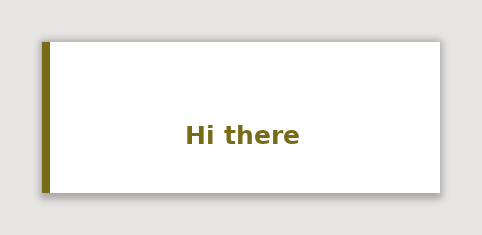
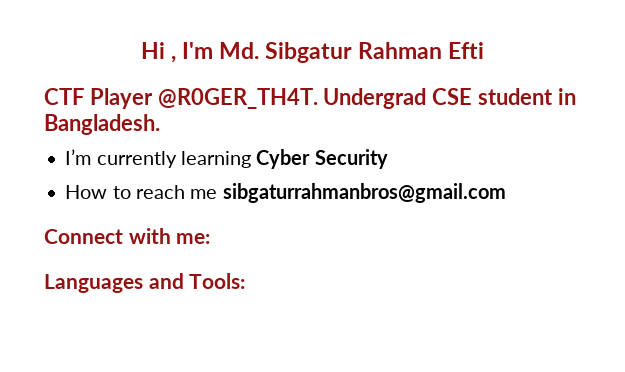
- Hi there
+ Hi , I'm Md. Sibgatur Rahman Efti
+ CTF Player @R0GER_TH4T. Undergrad CSE student in Bangladesh.
+ I’m currently learning Cyber Security
+ How to reach me sibgaturrahmanbros@gmail.com
+ Connect with me:
+ Languages and Tools:

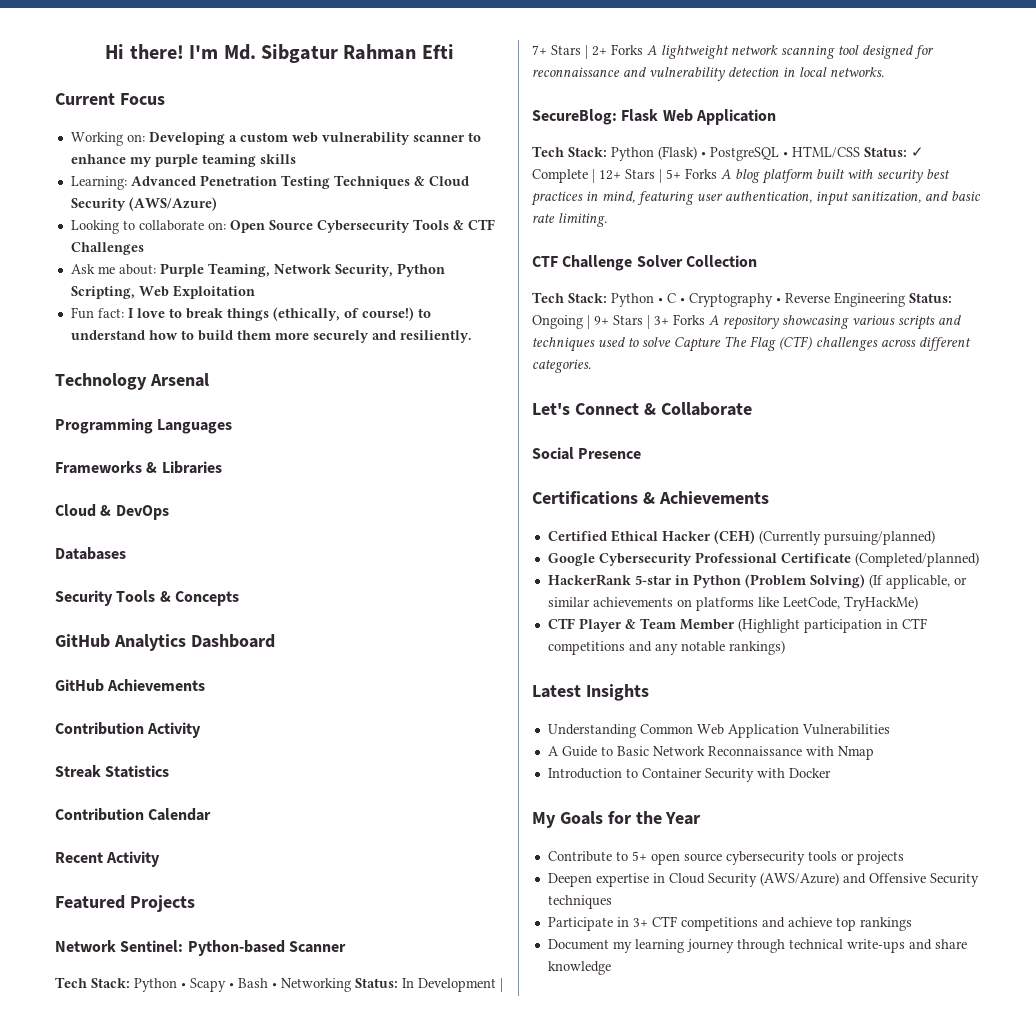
- Hi , I'm Md. Sibgatur Rahman Efti
+ Hi there! I'm Md. Sibgatur Rahman Efti
- CTF Player @R0GER_TH4T. Undergrad CSE student in Bangladesh.
- I’m currently learning Cyber Security
- How to reach me sibgaturrahmanbros@gmail.com
- Connect with me:
- Languages and Tools:
+ Current Focus
+ Working on: Developing a custom web vulnerability scanner to enhance my purple teaming skills
+ Learning: Advanced Penetration Testing Techniques & Cloud Security (AWS/Azure)
+ Looking to collaborate on: Open Source Cybersecurity Tools & CTF Challenges
+ Ask me about: Purple Teaming, Network Security, Python Scripting, Web Exploitation
+ Fun fact: I love to break things (ethically, of course!) to understand how to build them more securely and resiliently.
+ Technology Arsenal
+ Programming Languages
+ Frameworks & Libraries
+ Cloud & DevOps
+ Databases
+ Security Tools & Concepts
+ GitHub Analytics Dashboard
+ GitHub Achievements
+ Contribution Activity
+ Streak Statistics
+ Contribution Calendar
+ Recent Activity
+ Featured Projects
+ Network Sentinel: Python-based Scanner
+ Tech Stack: Python • Scapy • Bash • Networking Status: In Development | 7+ Stars | 2+ Forks A lightweight network scanning tool designed for reconnaissance and vulnerability detection in local networks.
+ SecureBlog: Flask Web Application
+ Tech Stack: Python (Flask) • PostgreSQL • HTML/CSS Status: ✓ Complete | 12+ Stars | 5+ Forks A blog platform built with security best practices in mind, featuring user authentication, input sanitization, and basic rate limiting.
+ CTF Challenge Solver Collection
+ Tech Stack: Python • C • Cryptography • Reverse Engineering Status: Ongoing | 9+ Stars | 3+ Forks A repository showcasing various scripts and techniques used to solve Capture The Flag (CTF) challenges across different categories.
+ Let's Connect & Collaborate
+ Social Presence
+ Certifications & Achievements
+ Certified Ethical Hacker (CEH) (Currently pursuing/planned)
+ Google Cybersecurity Professional Certificate (Completed/planned)
+ HackerRank 5-star in Python (Problem Solving) (If applicable, or similar achievements on platforms like LeetCode, TryHackMe)
+ CTF Player & Team Member (Highlight participation in CTF competitions and any notable rankings)
+ Latest Insights
+ Understanding Common Web Application Vulnerabilities
+ A Guide to Basic Network Reconnaissance with Nmap
+ Introduction to Container Security with Docker
+ My Goals for the Year
+ Contribute to 5+ open source cybersecurity tools or projects
+ Deepen expertise in Cloud Security (AWS/Azure) and Offensive Security techniques
+ Participate in 3+ CTF competitions and achieve top rankings
+ Document my learning journey through technical write-ups and share knowledge

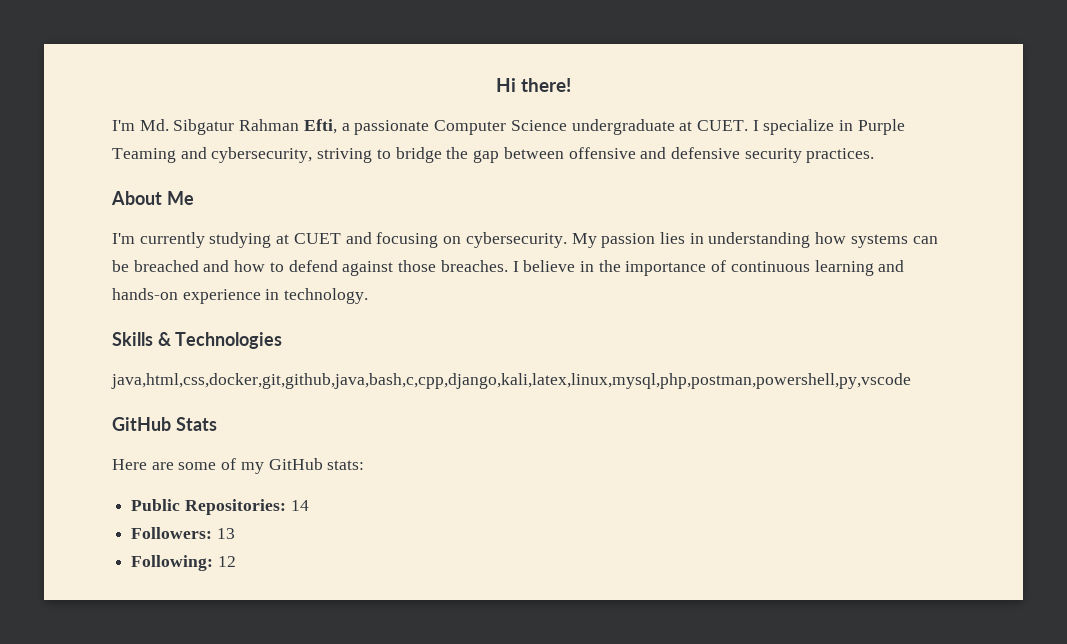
- Hi there! I'm Md. Sibgatur Rahman Efti
- Current Focus
- Working on: Developing a custom web vulnerability scanner to enhance my purple teaming skills
- Learning: Advanced Penetration Testing Techniques & Cloud Security (AWS/Azure)
- Looking to collaborate on: Open Source Cybersecurity Tools & CTF Challenges
- Ask me about: Purple Teaming, Network Security, Python Scripting, Web Exploitation
- Fun fact: I love to break things (ethically, of course!) to understand how to build them more securely and resiliently.
- Technology Arsenal
- Programming Languages
- Frameworks & Libraries
- Cloud & DevOps
- Databases
- Security Tools & Concepts
- GitHub Analytics Dashboard
- GitHub Achievements
- Contribution Activity
- Streak Statistics
- Contribution Calendar
- Recent Activity
- Featured Projects
- Network Sentinel: Python-based Scanner
- Tech Stack: Python • Scapy • Bash • Networking Status: In Development | 7+ Stars | 2+ Forks A lightweight network scanning tool designed for reconnaissance and vulnerability detection in local networks.
- SecureBlog: Flask Web Application
- Tech Stack: Python (Flask) • PostgreSQL • HTML/CSS Status: ✓ Complete | 12+ Stars | 5+ Forks A blog platform built with security best practices in mind, featuring user authentication, input sanitization, and basic rate limiting.
- CTF Challenge Solver Collection
- Tech Stack: Python • C • Cryptography • Reverse Engineering Status: Ongoing | 9+ Stars | 3+ Forks A repository showcasing various scripts and techniques used to solve Capture The Flag (CTF) challenges across different categories.
- Let's Connect & Collaborate
- Social Presence
- Certifications & Achievements
- Certified Ethical Hacker (CEH) (Currently pursuing/planned)
- Google Cybersecurity Professional Certificate (Completed/planned)
- HackerRank 5-star in Python (Problem Solving) (If applicable, or similar achievements on platforms like LeetCode, TryHackMe)
- CTF Player & Team Member (Highlight participation in CTF competitions and any notable rankings)
- Latest Insights
- Understanding Common Web Application Vulnerabilities
- A Guide to Basic Network Reconnaissance with Nmap
- Introduction to Container Security with Docker
- My Goals for the Year
- Contribute to 5+ open source cybersecurity tools or projects
- Deepen expertise in Cloud Security (AWS/Azure) and Offensive Security techniques
- Participate in 3+ CTF competitions and achieve top rankings
- Document my learning journey through technical write-ups and share knowledge
+ Hi there!
+ I'm Md. Sibgatur Rahman Efti, a passionate Computer Science undergraduate at CUET. I specialize in Purple Teaming and cybersecurity, striving to bridge the gap between offensive and defensive security practices.
+ About Me
+ I'm currently studying at CUET and focusing on cybersecurity. My passion lies in understanding how systems can be breached and how to defend against those breaches. I believe in the importance of continuous learning and hands-on experience in technology.
+ Skills & Technologies
+ java,html,css,docker,git,github,java,bash,c,cpp,django,kali,latex,linux,mysql,php,postman,powershell,py,vscode
+ GitHub Stats
+ Here are some of my GitHub stats:
+ Public Repositories: 14
+ Followers: 13
+ Following: 12

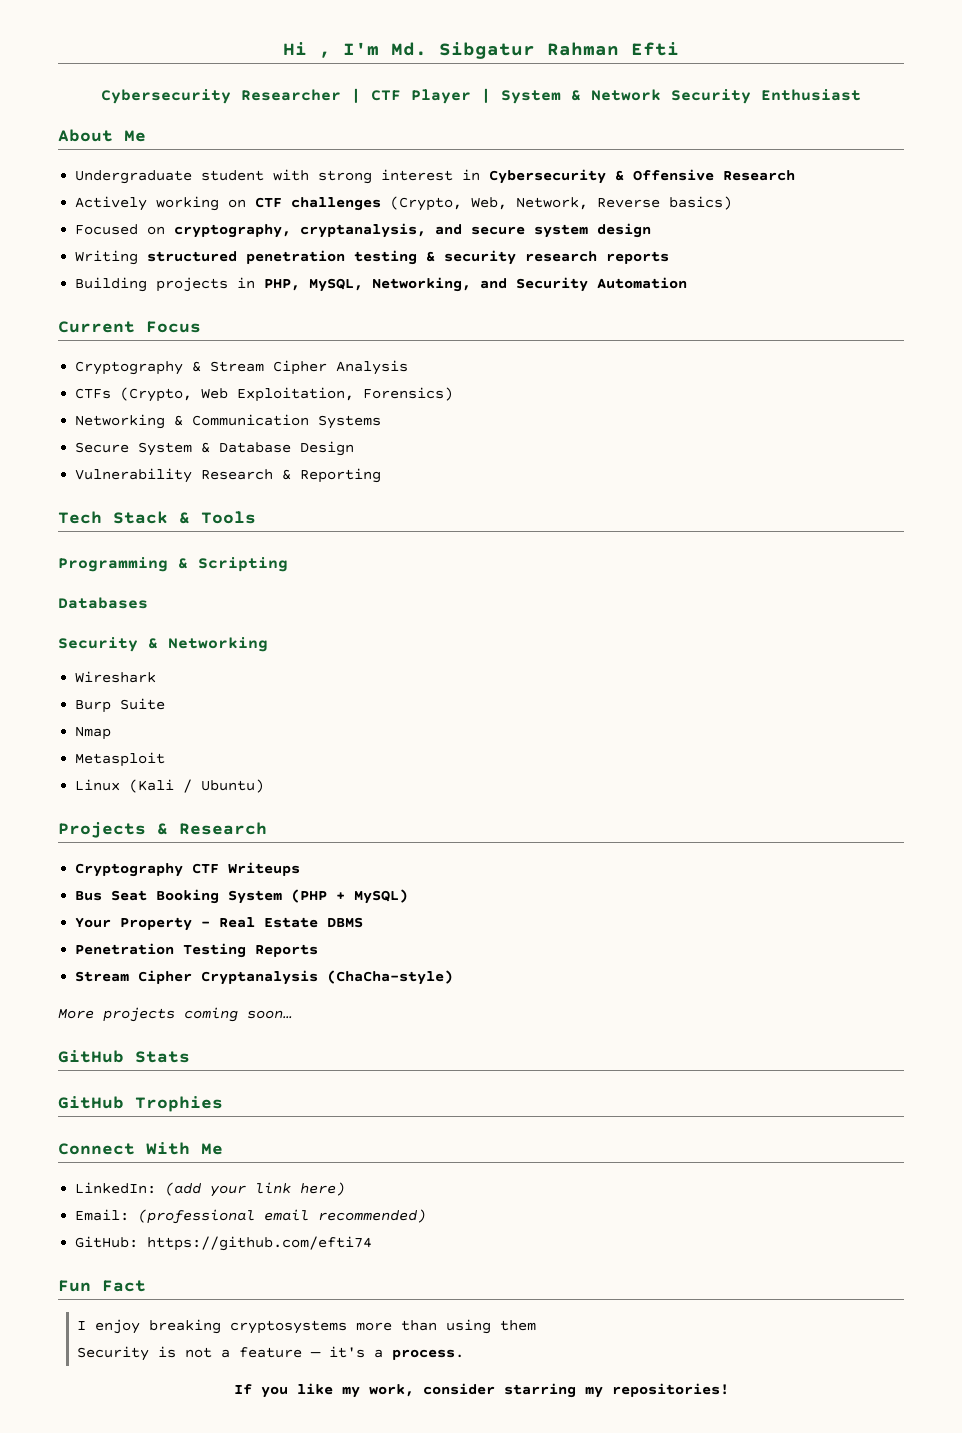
- Hi there!
- I'm Md. Sibgatur Rahman Efti, a passionate Computer Science undergraduate at CUET. I specialize in Purple Teaming and cybersecurity, striving to bridge the gap between offensive and defensive security practices.
+ Hi , I'm Md. Sibgatur Rahman Efti
+ Cybersecurity Researcher | CTF Player | System & Network Security Enthusiast
  About Me
- I'm currently studying at CUET and focusing on cybersecurity. My passion lies in understanding how systems can be breached and how to defend against those breaches. I believe in the importance of continuous learning and hands-on experience in technology.
- Skills & Technologies
- java,html,css,docker,git,github,java,bash,c,cpp,django,kali,latex,linux,mysql,php,postman,powershell,py,vscode
+ Undergraduate student with strong interest in Cybersecurity & Offensive Research
+ Actively working on CTF challenges (Crypto, Web, Network, Reverse basics)
+ Focused on cryptography, cryptanalysis, and secure system design
+ Writing structured penetration testing & security research reports
+ Building projects in PHP, MySQL, Networking, and Security Automation
+ Current Focus
+ Cryptography & Stream Cipher Analysis
+ CTFs (Crypto, Web Exploitation, Forensics)
+ Networking & Communication Systems
+ Secure System & Database Design
+ Vulnerability Research & Reporting
+ Tech Stack & Tools
+ Programming & Scripting
+ Databases
+ Security & Networking
+ Wireshark
+ Burp Suite
+ Nmap
+ Metasploit
+ Linux (Kali / Ubuntu)
+ Projects & Research
+ Cryptography CTF Writeups
+ Bus Seat Booking System (PHP + MySQL)
+ Your Property – Real Estate DBMS
+ Penetration Testing Reports
+ Stream Cipher Cryptanalysis (ChaCha-style)
+ More projects coming soon…
  GitHub Stats
- Here are some of my GitHub stats:
- Public Repositories: 14
- Followers: 13
- Following: 12
+ GitHub Trophies
+ Connect With Me
+ LinkedIn: (add your link here)
+ Email: (professional email recommended)
+ GitHub: https://github.com/efti74
+ Fun Fact
+ I enjoy breaking cryptosystems more than using them
+ Security is not a feature — it's a process.
+ If you like my work, consider starring my repositories!

